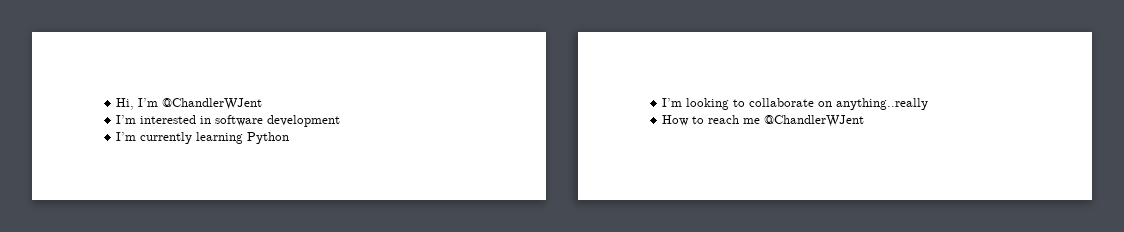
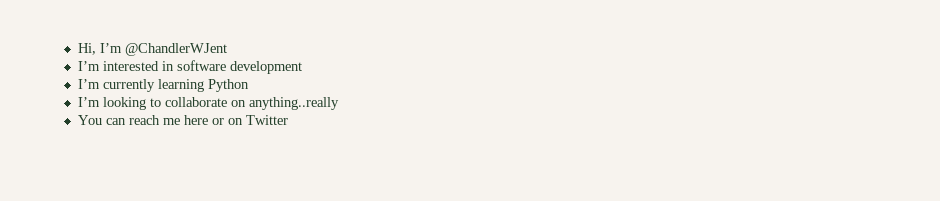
- How to reach me @ChandlerWJent
+ You can reach me here or on Twitter

